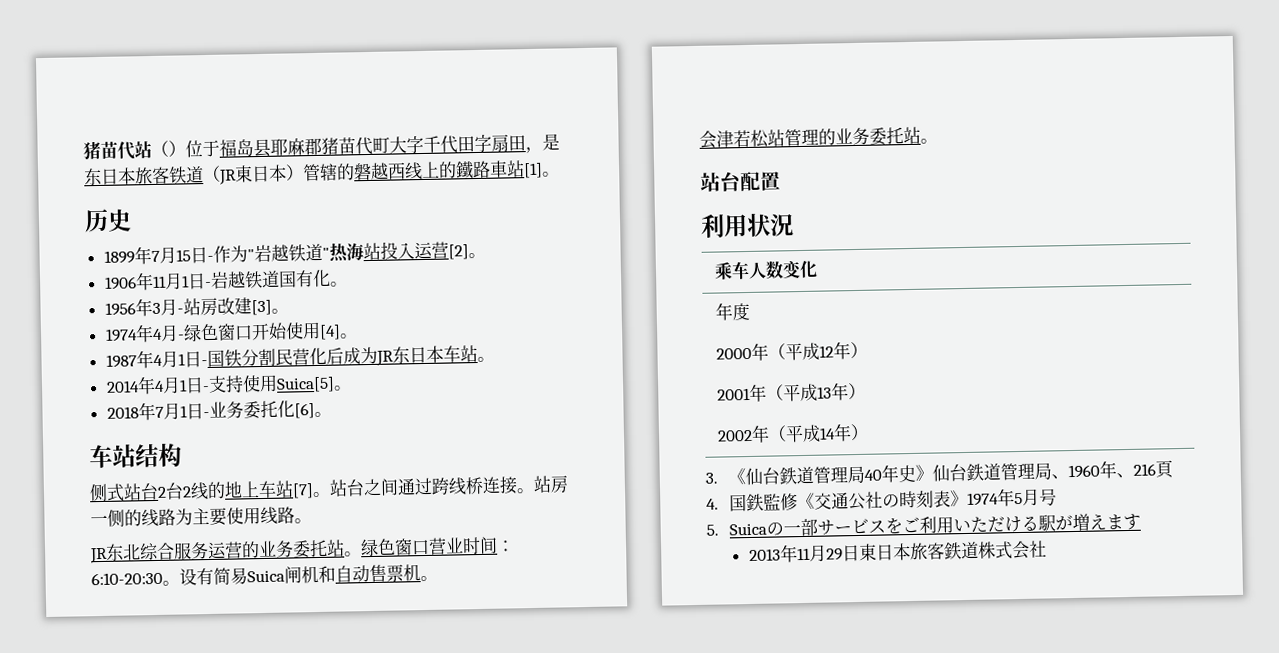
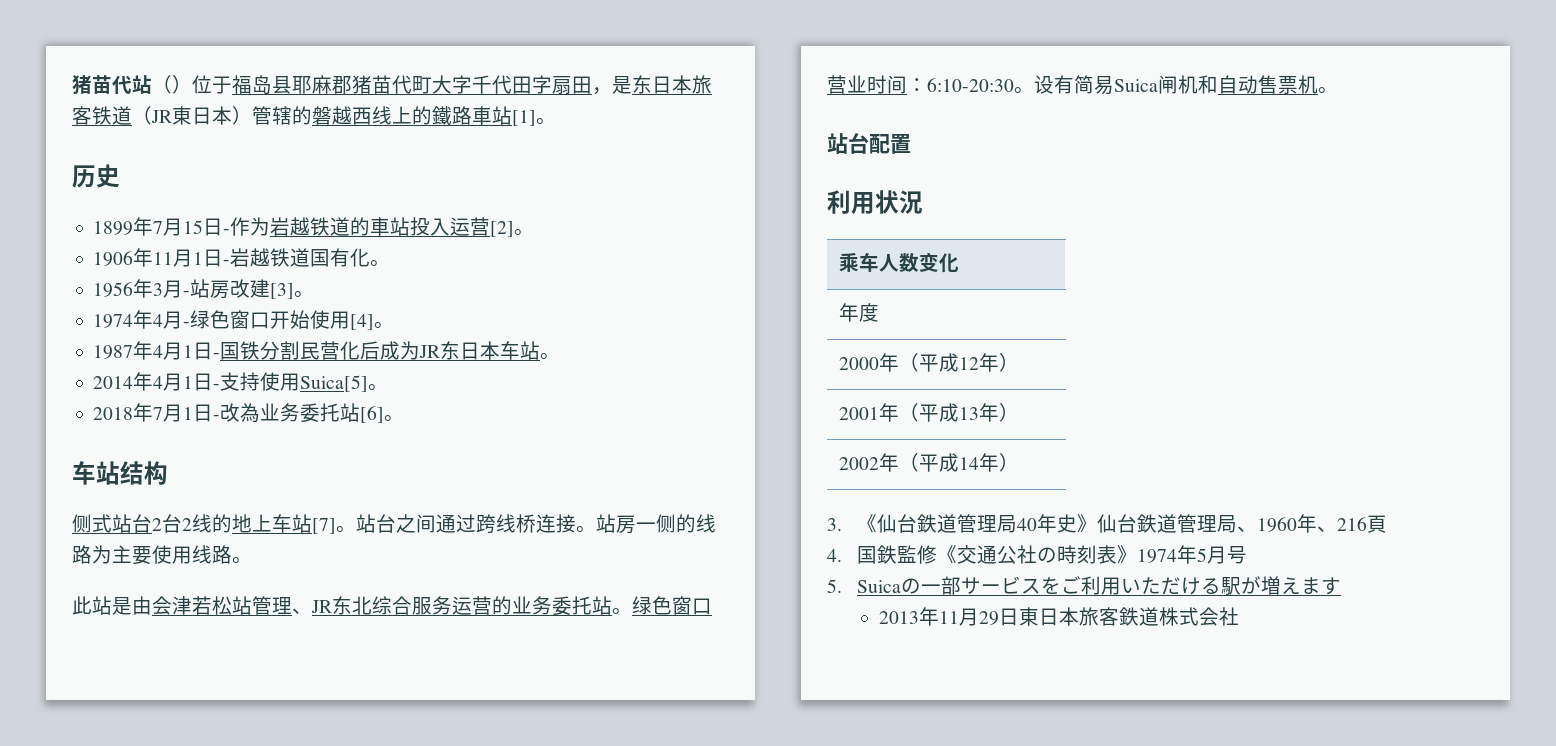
- 1899年7月15日-作为"岩越铁道"热海站投入运营[2]。
+ 1899年7月15日-作为岩越铁道的車站投入运营[2]。
- 2018年7月1日-业务委托化[6]。
+ 2018年7月1日-改為业务委托站[6]。
- JR东北综合服务运营的业务委托站。
+ 此站是由会津若松站管理、JR东北综合服务运营的业务委托站。
- 会津若松站管理的业务委托站。

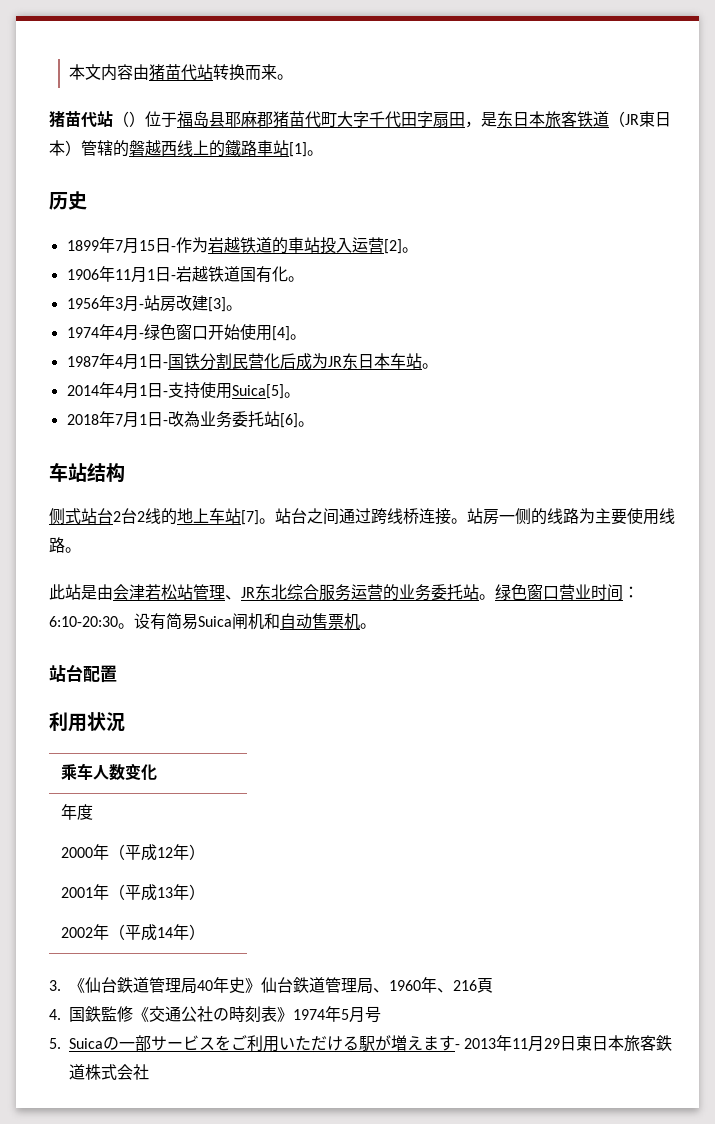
+ 本文内容由猪苗代站转换而来。
- 5. Suicaの一部サービスをご利用いただける駅が増えます
- 2013年11月29日東日本旅客鉄道株式会社
+ 5. Suicaの一部サービスをご利用いただける駅が増えます- 2013年11月29日東日本旅客鉄道株式会社

